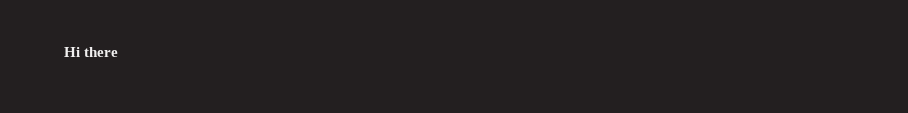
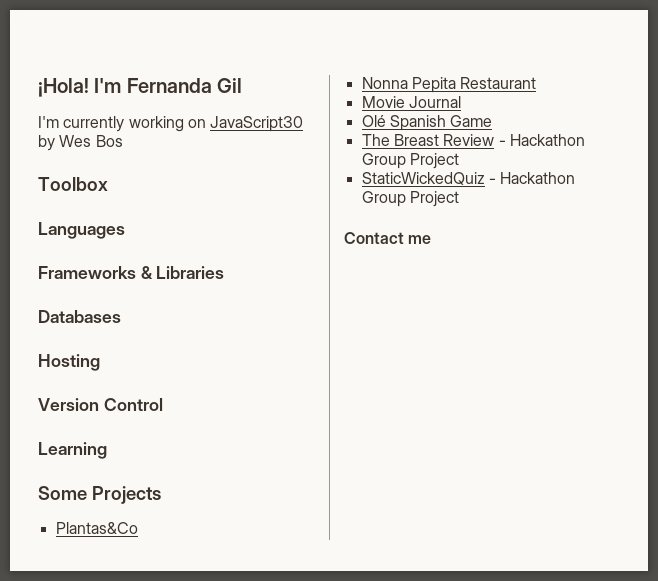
- Hi there
+ ¡Hola! I'm Fernanda Gil
+ I'm currently working on JavaScript30 by Wes Bos
+ Toolbox
+ Languages
+ Frameworks & Libraries
+ Databases
+ Hosting
+ Version Control
+ Learning
+ Some Projects
+ Plantas&Co
+ Nonna Pepita Restaurant
+ Movie Journal
+ Olé Spanish Game
+ The Breast Review - Hackathon Group Project
+ StaticWickedQuiz - Hackathon Group Project
+ Contact me

